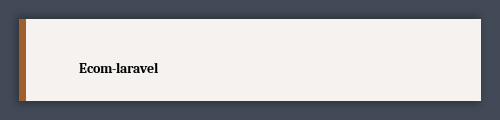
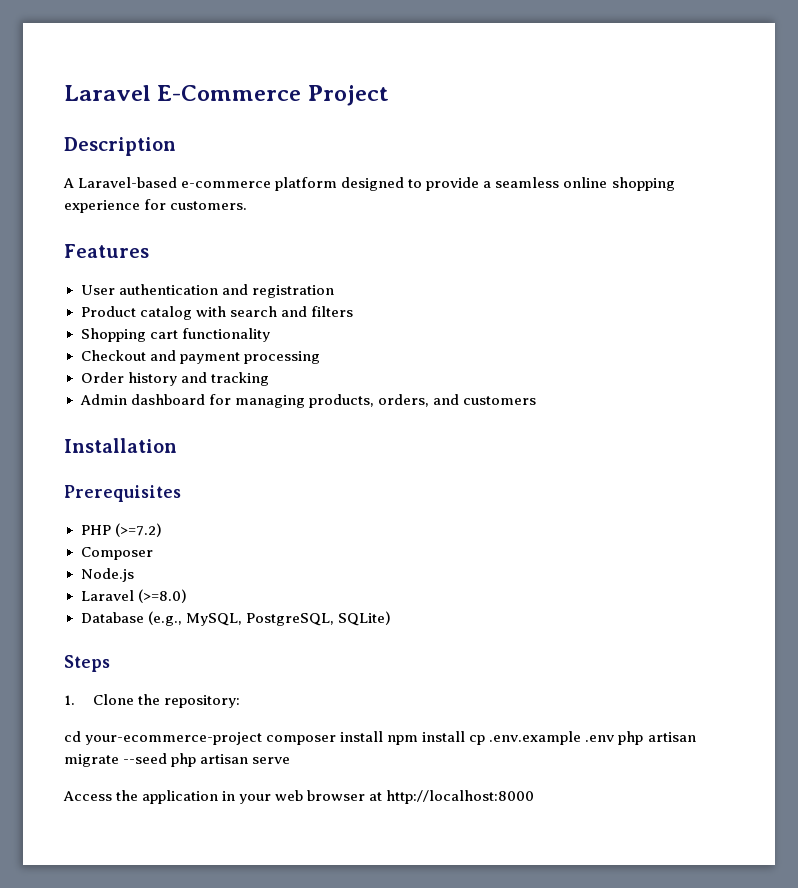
- Ecom-laravel
+ Laravel E-Commerce Project
+ Description
+ A Laravel-based e-commerce platform designed to provide a seamless online shopping experience for customers.
+ Features
+ User authentication and registration
+ Product catalog with search and filters
+ Shopping cart functionality
+ Checkout and payment processing
+ Order history and tracking
+ Admin dashboard for managing products, orders, and customers
+ Installation
+ Prerequisites
+ PHP (>=7.2)
+ Composer
+ Node.js
+ Laravel (>=8.0)
+ Database (e.g., MySQL, PostgreSQL, SQLite)
+ Steps
+ 1. Clone the repository:
+ cd your-ecommerce-project composer install npm install cp .env.example .env php artisan migrate --seed php artisan serve
+ Access the application in your web browser at http://localhost:8000

